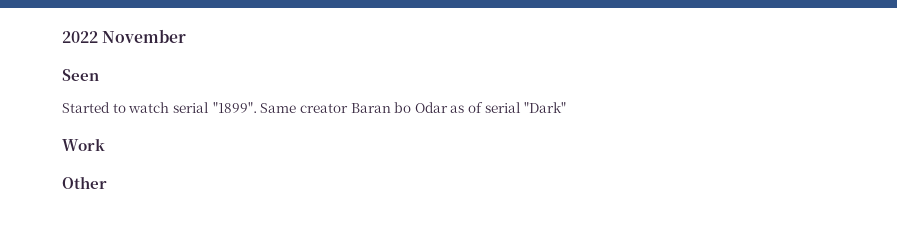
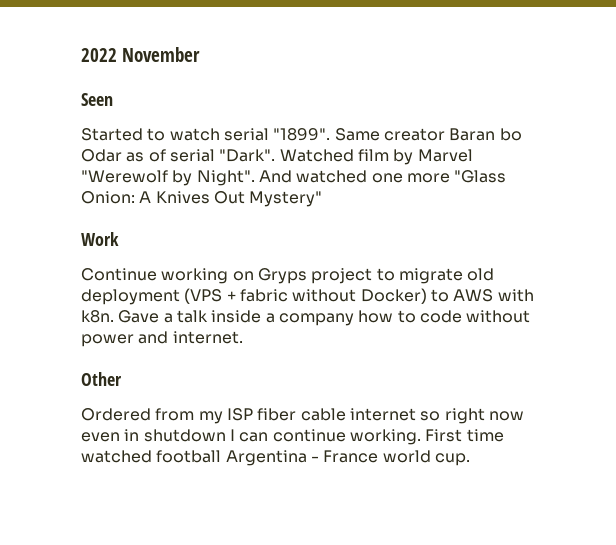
- Same creator Baran bo Odar as of serial "Dark"
+ Same creator Baran bo Odar as of serial "Dark". Watched film by Marvel "Werewolf by Night". And watched one more "Glass Onion: A Knives Out Mystery"
  Work
+ Continue working on Gryps project to migrate old deployment (VPS + fabric without Docker) to AWS with k8n. Gave a talk inside a company how to code without power and internet.
  Other
+ Ordered from my ISP fiber cable internet so right now even in shutdown I can continue working. First time watched football Argentina - France world cup.

